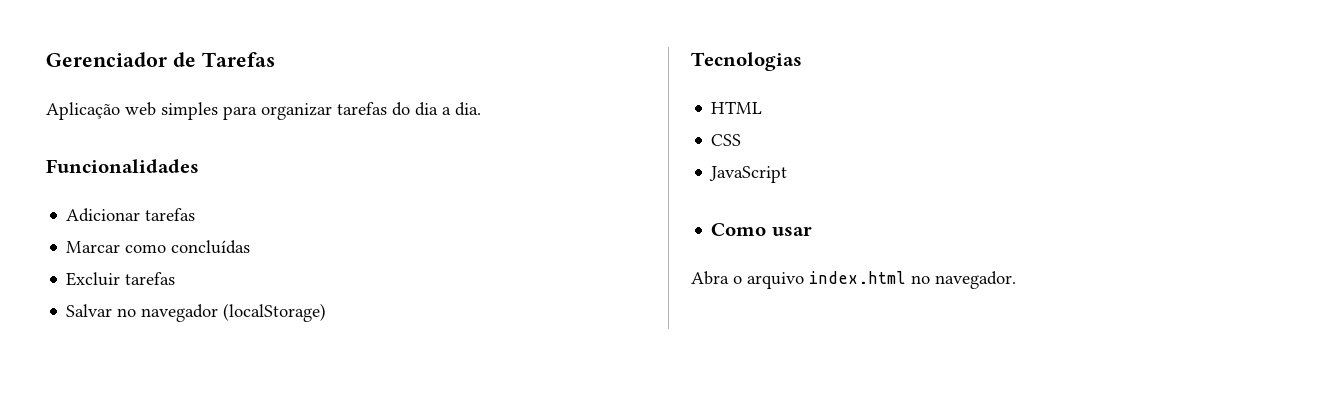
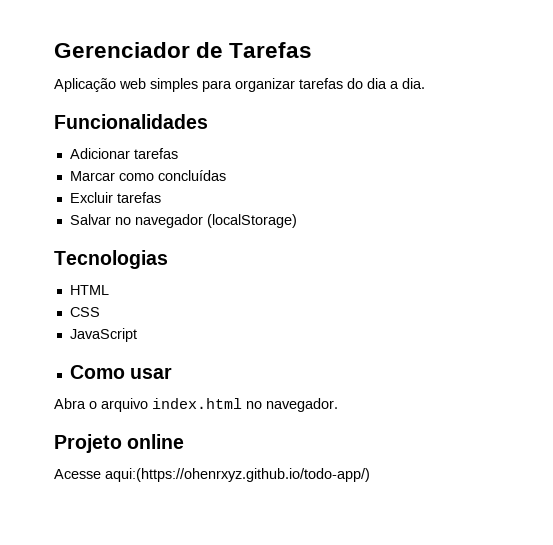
+ Projeto online
+ Acesse aqui:(https://ohenrxyz.github.io/todo-app/)

